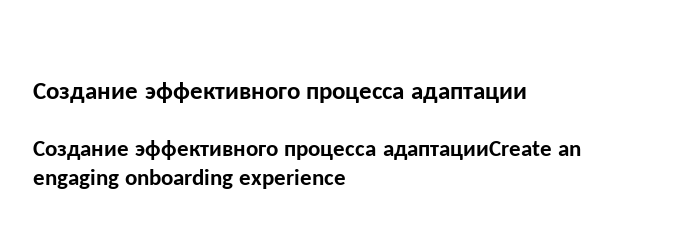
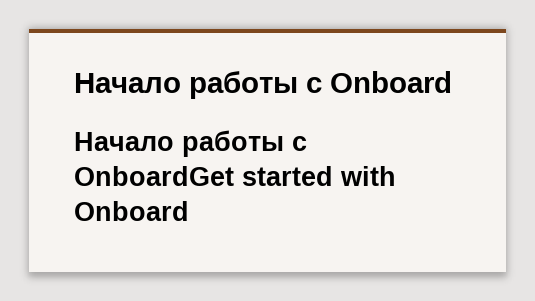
- Создание эффективного процесса адаптации
- Создание эффективного процесса адаптацииCreate an engaging onboarding experience
+ Начало работы с Onboard
+ Начало работы с OnboardGet started with Onboard

